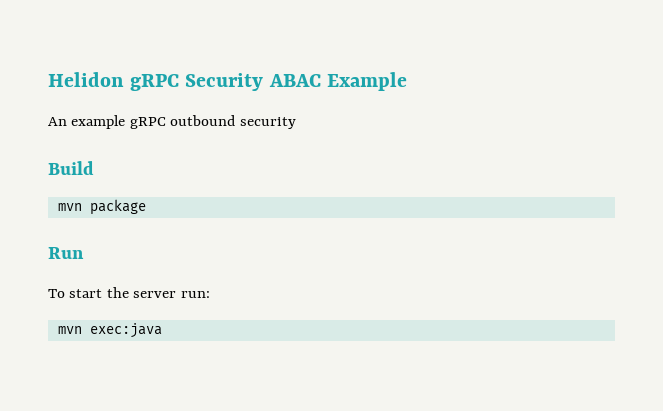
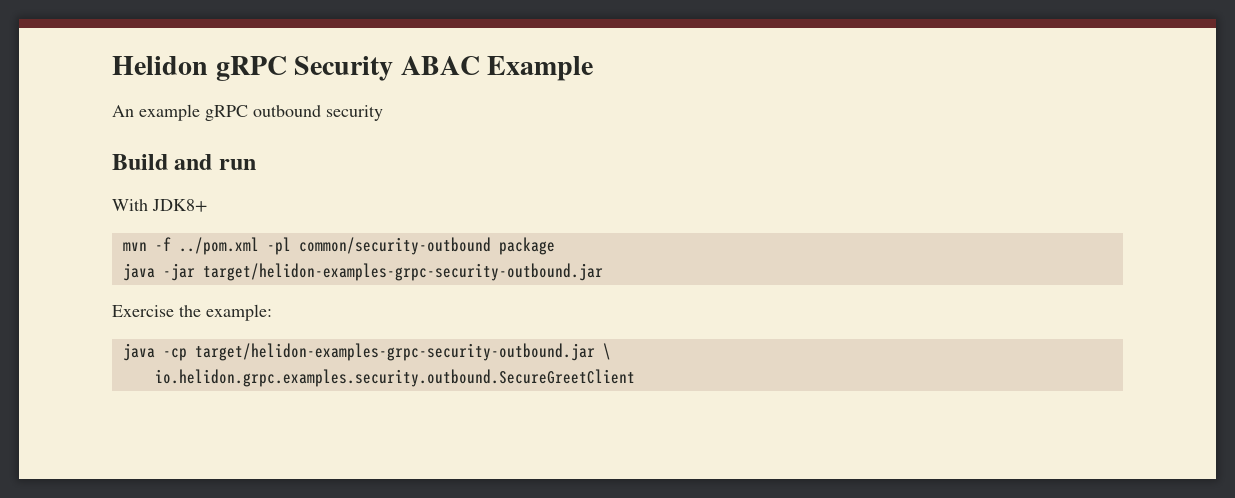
- Build
- mvn package
- Run
- To start the server run:
- mvn exec:java
+ Build and run
+ With JDK8+
+ mvn -f ../pom.xml -pl common/security-outbound package
+ java -jar target/helidon-examples-grpc-security-outbound.jar
+ Exercise the example:
+ java -cp target/helidon-examples-grpc-security-outbound.jar \
+ io.helidon.grpc.examples.security.outbound.SecureGreetClient

